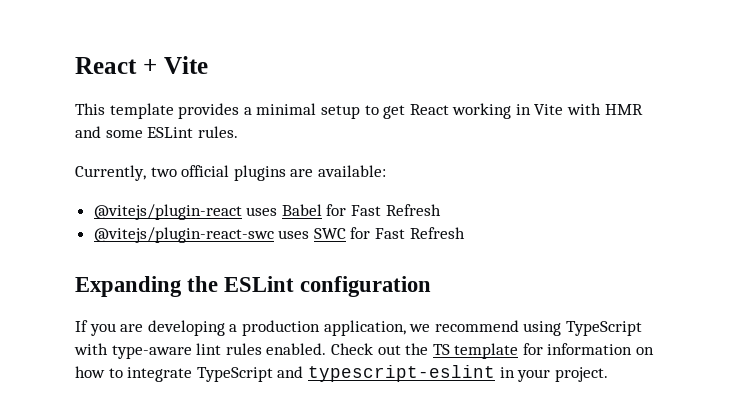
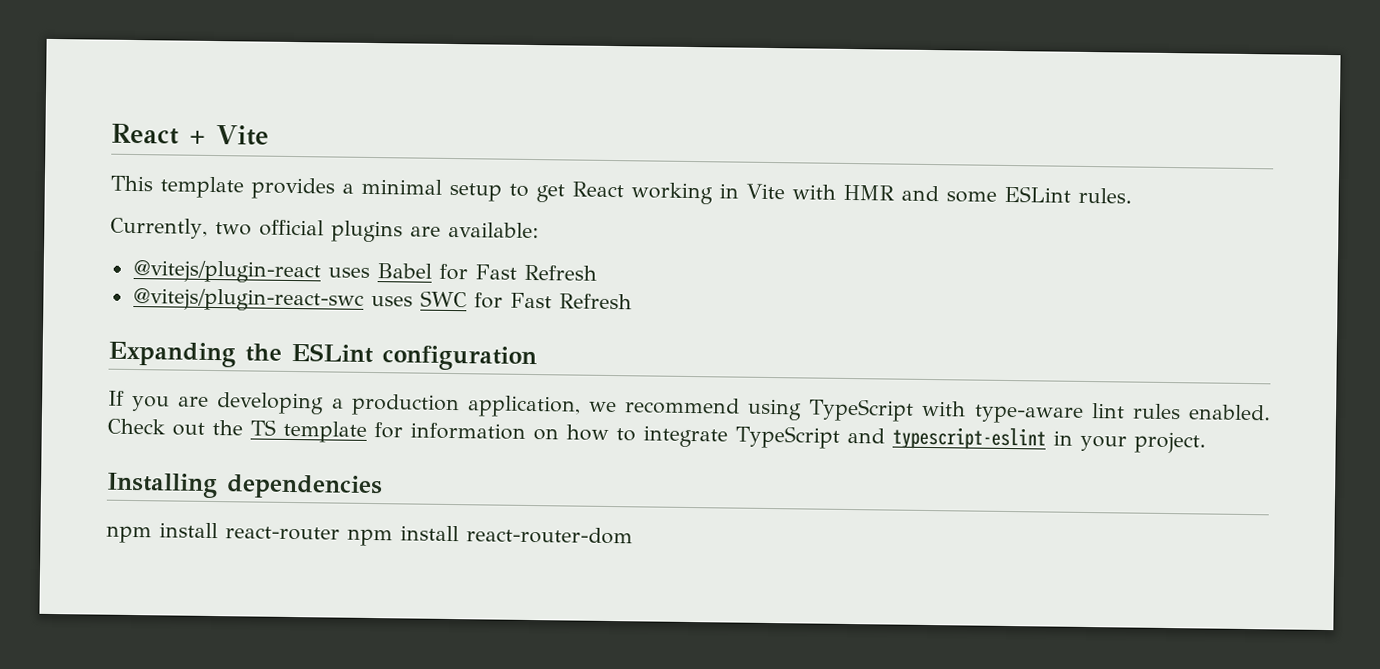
+ Installing dependencies
+ npm install react-router npm install react-router-dom

